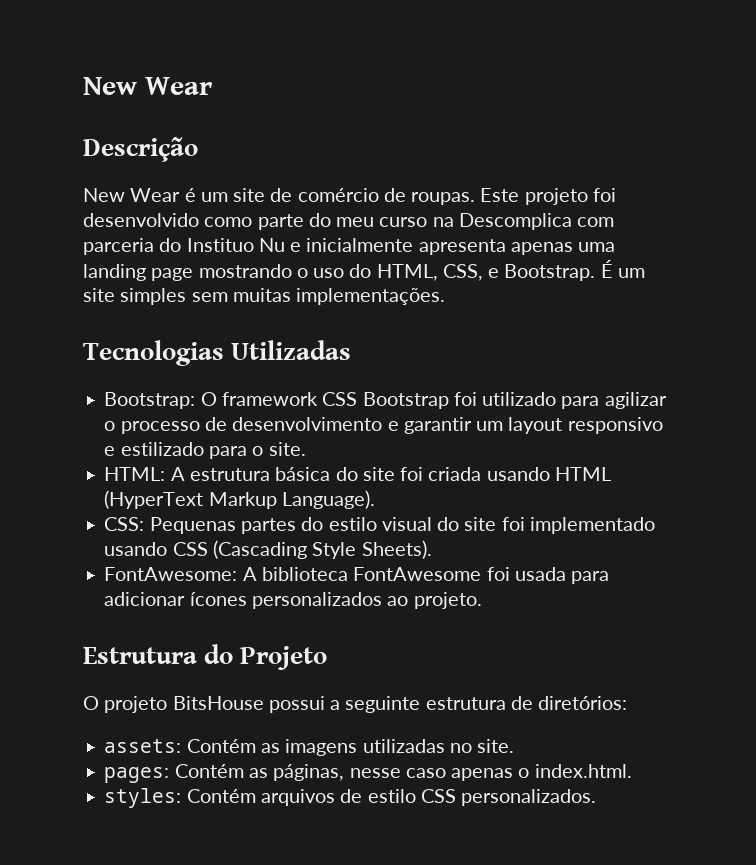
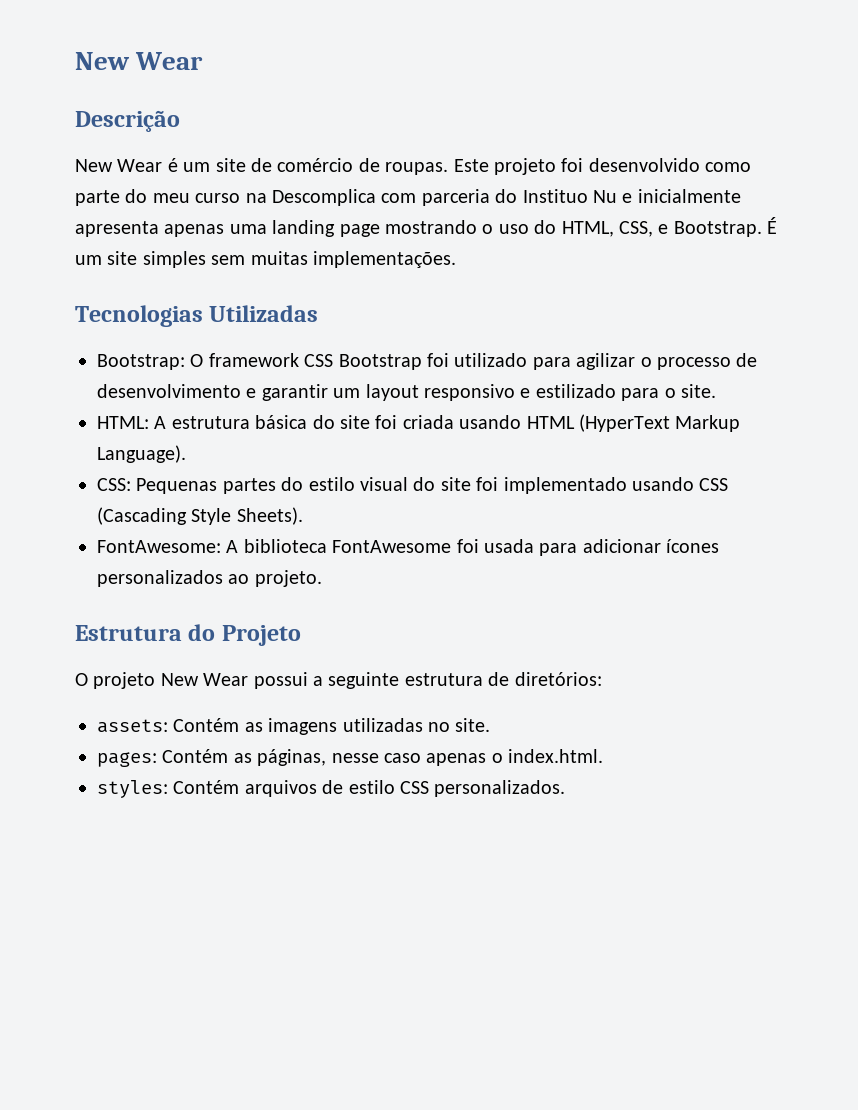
- O projeto BitsHouse possui a seguinte estrutura de diretórios:
+ O projeto New Wear possui a seguinte estrutura de diretórios:

